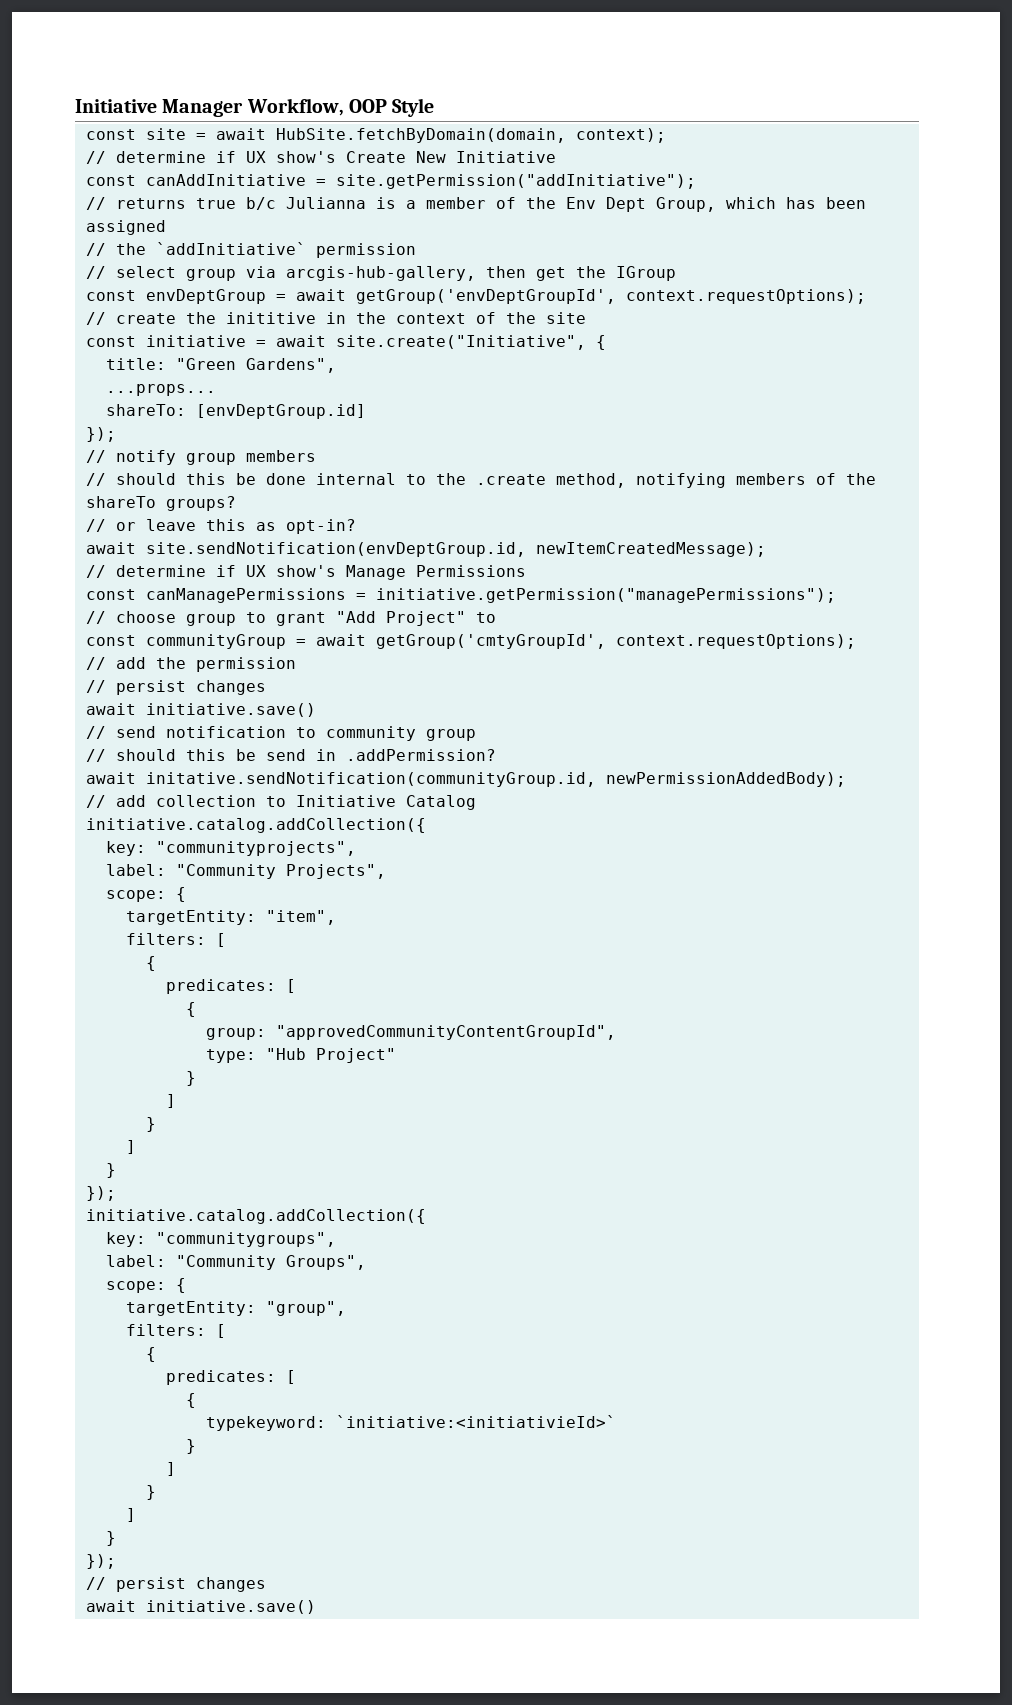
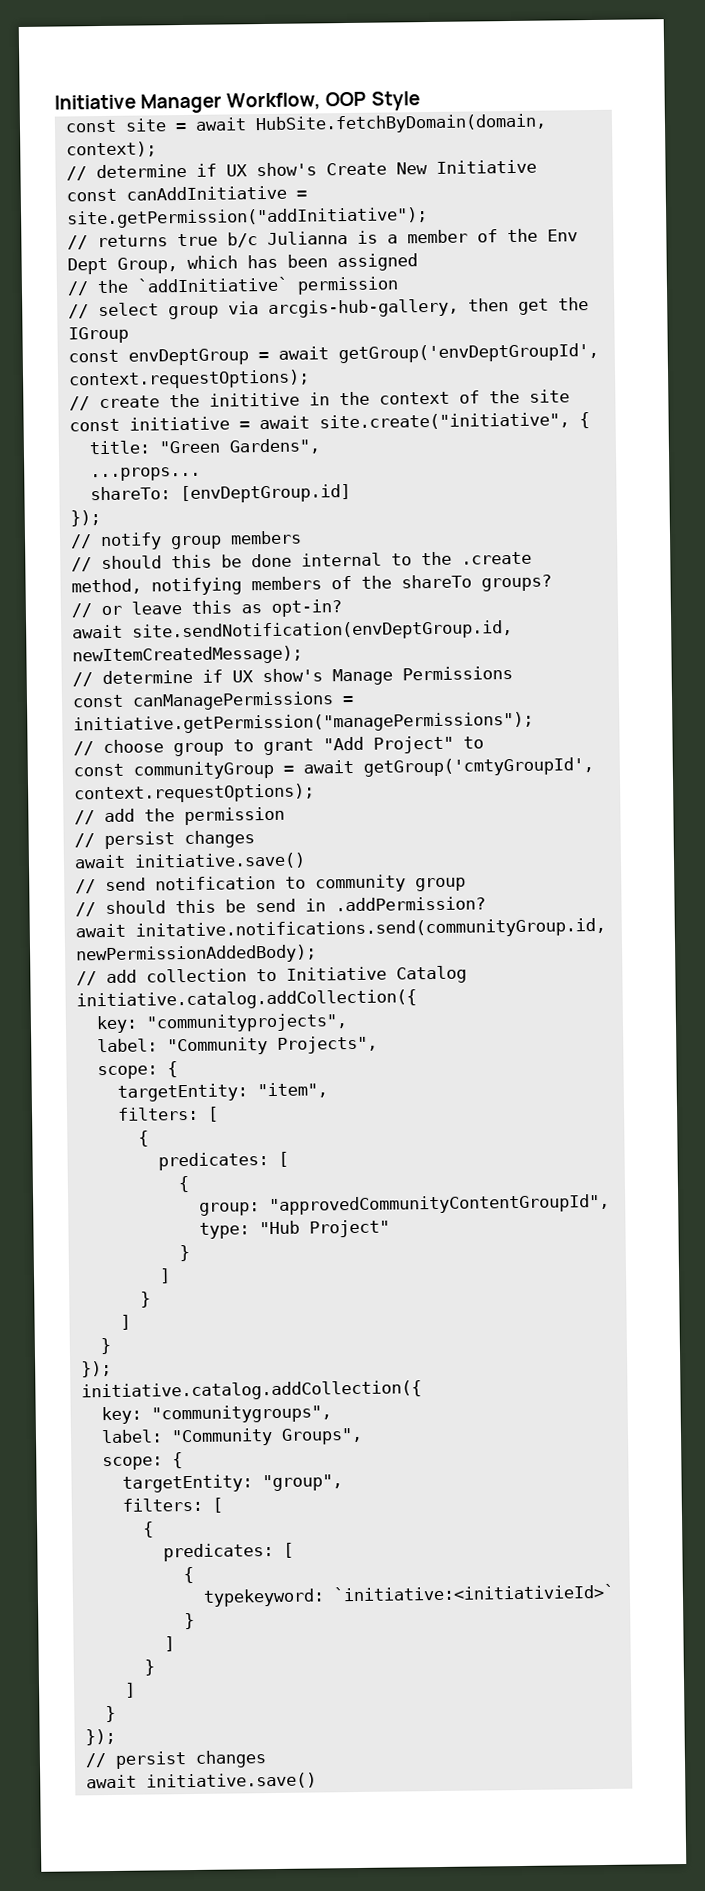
- const initiative = await site.create("Initiative", {
+ const initiative = await site.create("initiative", {
- await initative.sendNotification(communityGroup.id, newPermissionAddedBody);
+ await initative.notifications.send(communityGroup.id, newPermissionAddedBody);

